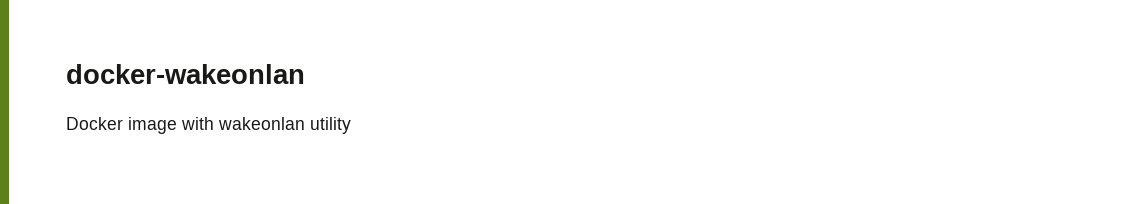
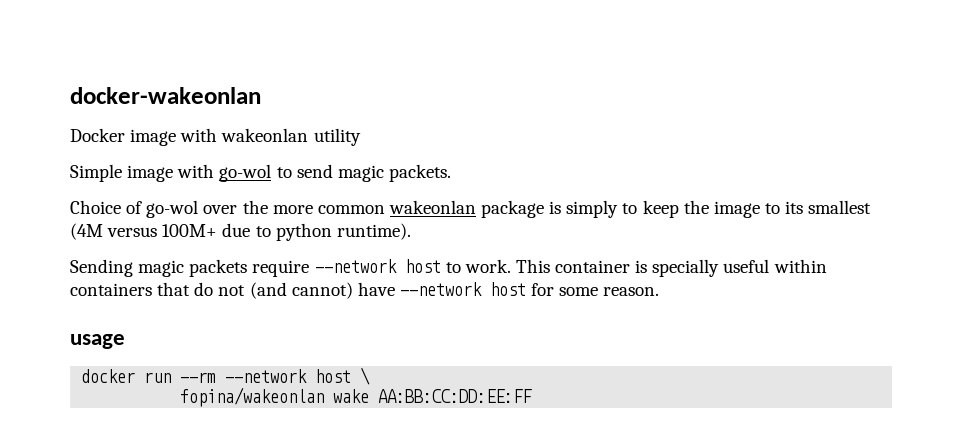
+ Simple image with go-wol to send magic packets.
+ Choice of go-wol over the more common wakeonlan package is simply to keep the image to its smallest (4M versus 100M+ due to python runtime).
+ Sending magic packets require --network host to work. This container is specially useful within containers that do not (and cannot) have --network host for some reason.
+ usage
+ docker run --rm --network host \
+ fopina/wakeonlan wake AA:BB:CC:DD:EE:FF

